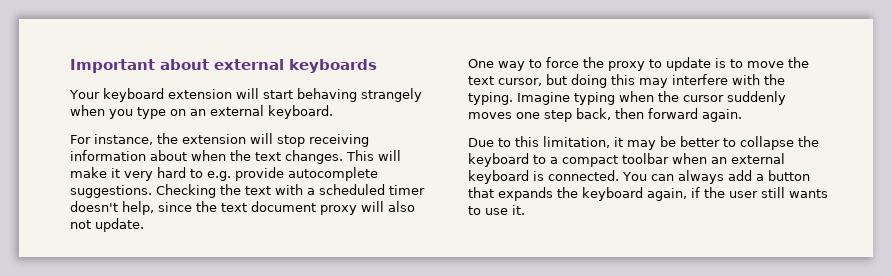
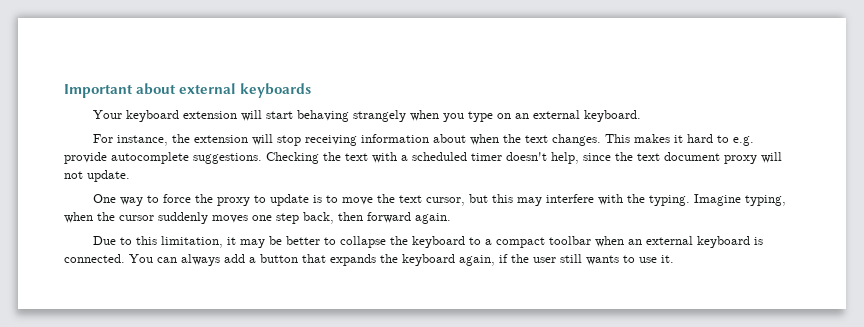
- This will make it very hard to e.g. provide autocomplete suggestions.
+ This makes it hard to e.g. provide autocomplete suggestions.
- Checking the text with a scheduled timer doesn't help, since the text document proxy will also not update.
+ Checking the text with a scheduled timer doesn't help, since the text document proxy will not update.
- One way to force the proxy to update is to move the text cursor, but doing this may interfere with the typing.
+ One way to force the proxy to update is to move the text cursor, but this may interfere with the typing.
- Imagine typing when the cursor suddenly moves one step back, then forward again.
+ Imagine typing, when the cursor suddenly moves one step back, then forward again.

